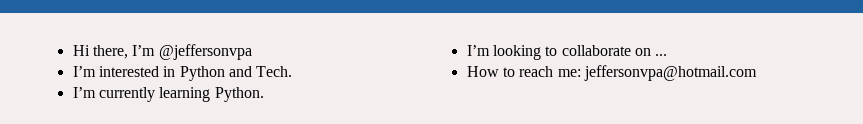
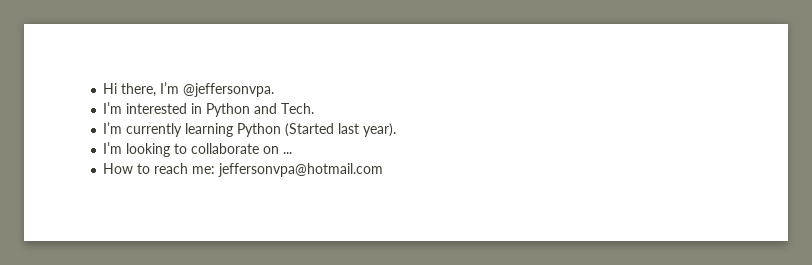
- Hi there, I’m @jeffersonvpa
+ Hi there, I’m @jeffersonvpa.
- I’m currently learning Python.
+ I’m currently learning Python (Started last year).

